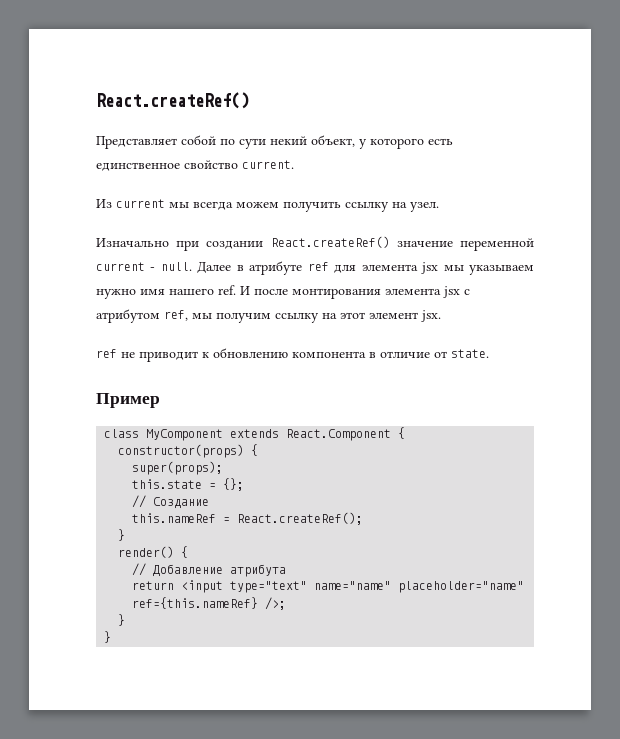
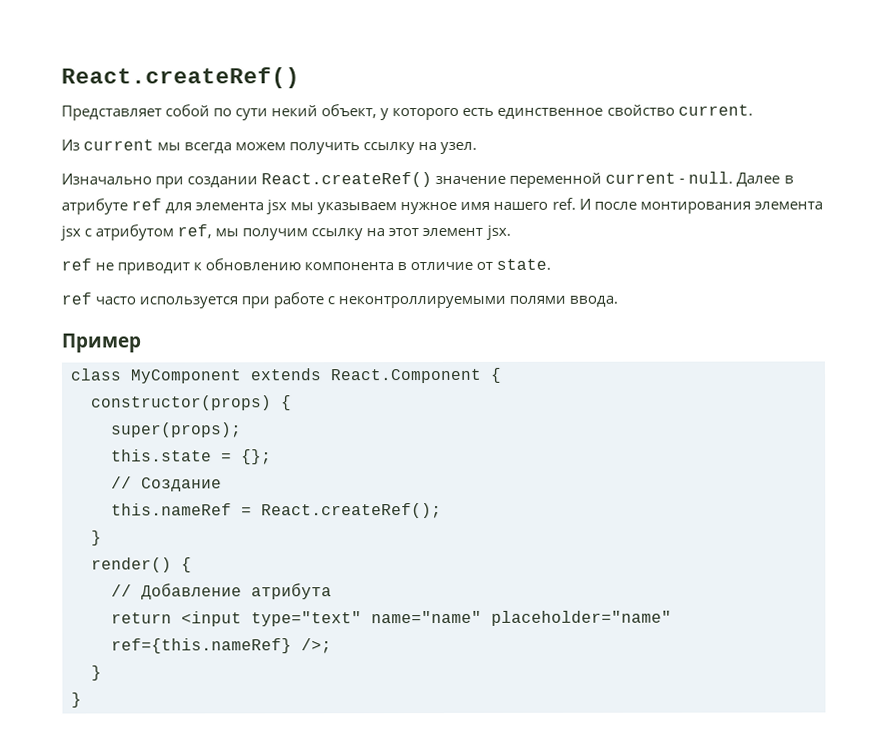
- Далее в атрибуте ref для элемента jsx мы указываем нужно имя нашего ref. И после монтирования элемента jsx с атрибутом ref, мы получим ссылку на этот элемент jsx.
+ Далее в атрибуте ref для элемента jsx мы указываем нужное имя нашего ref. И после монтирования элемента jsx с атрибутом ref, мы получим ссылку на этот элемент jsx.
+ ref часто используется при работе с неконтроллируемыми полями ввода.

